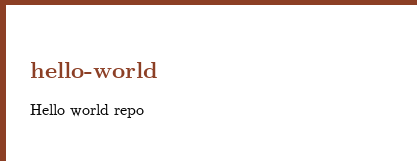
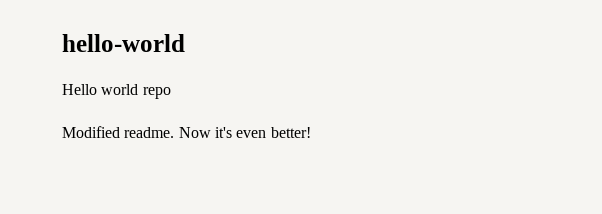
+ Modified readme. Now it's even better!

